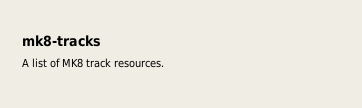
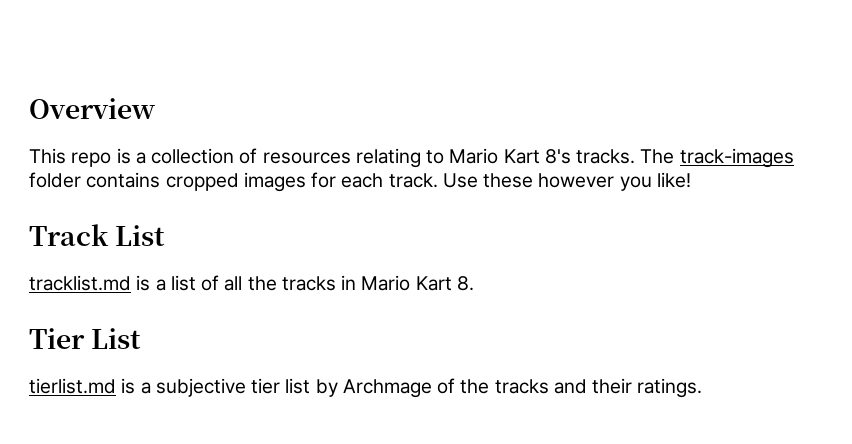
- mk8-tracks
- A list of MK8 track resources.
+ Overview
+ This repo is a collection of resources relating to Mario Kart 8's tracks. The track-images folder contains cropped images for each track. Use these however you like!
+ Track List
+ tracklist.md is a list of all the tracks in Mario Kart 8.
+ Tier List
+ tierlist.md is a subjective tier list by Archmage of the tracks and their ratings.

